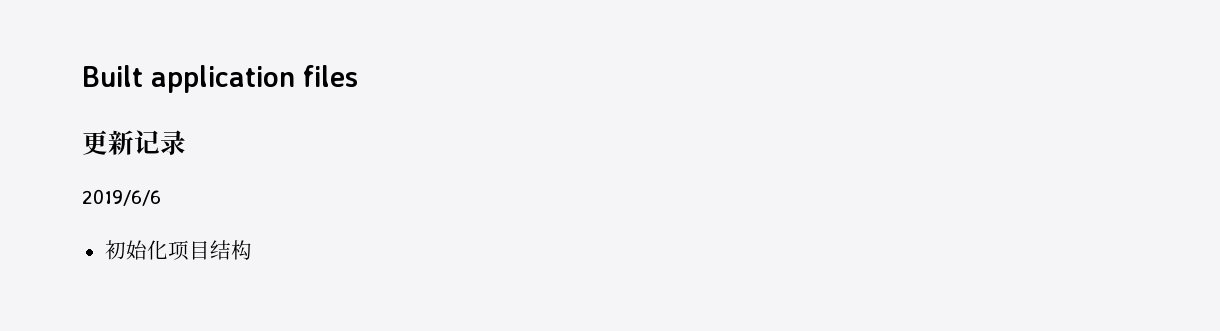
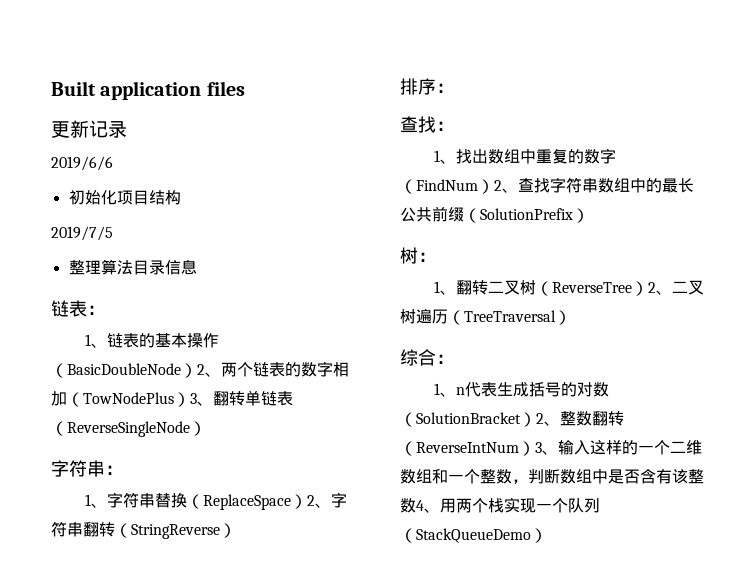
+ 2019/7/5
+ 整理算法目录信息
+ 链表：
+ 1、链表的基本操作（BasicDoubleNode）2、两个链表的数字相加（TowNodePlus）3、翻转单链表（ReverseSingleNode）
+ 字符串：
+ 1、字符串替换（ReplaceSpace）2、字符串翻转（StringReverse）
+ 排序：
+ 查找：
+ 1、找出数组中重复的数字（FindNum）2、查找字符串数组中的最长公共前缀（SolutionPrefix）
+ 树：
+ 1、翻转二叉树（ReverseTree）2、二叉树遍历（TreeTraversal）
+ 综合：
+ 1、n代表生成括号的对数（SolutionBracket）2、整数翻转（ReverseIntNum）3、输入这样的一个二维数组和一个整数，判断数组中是否含有该整数4、用两个栈实现一个队列（StackQueueDemo）

